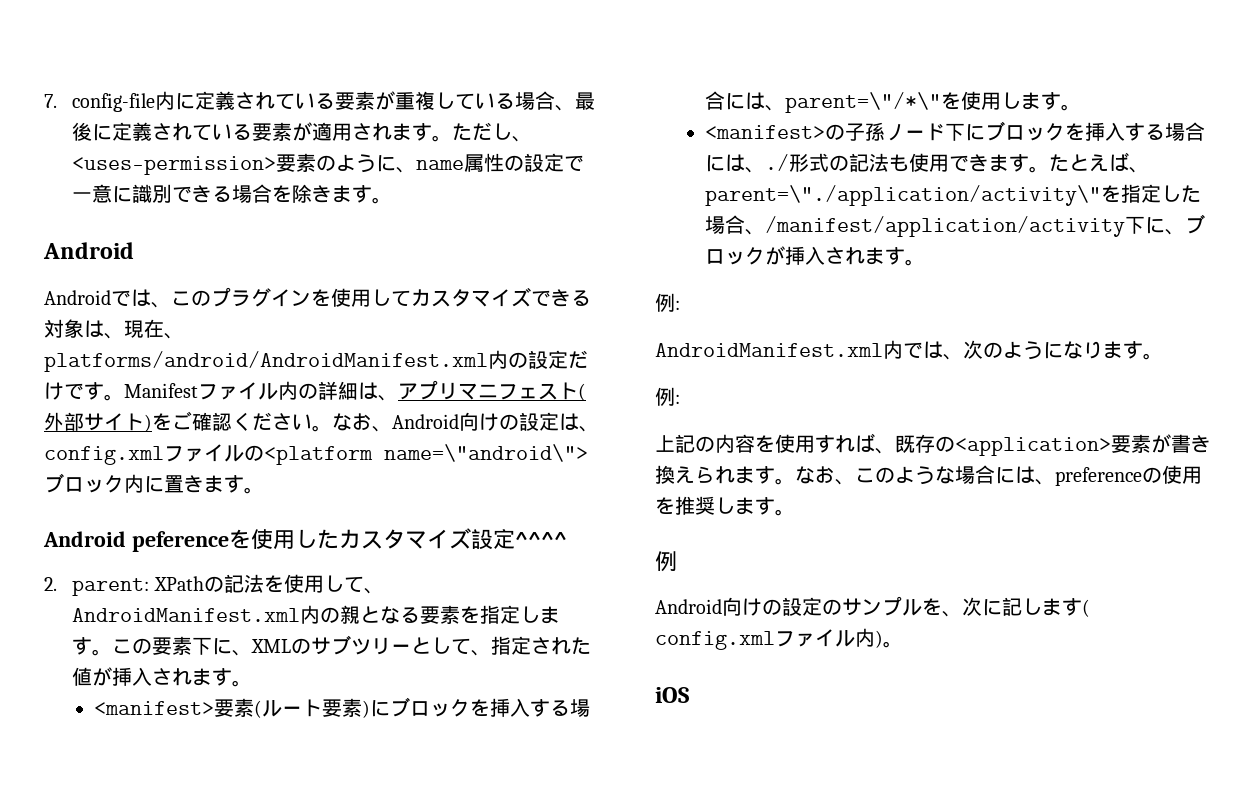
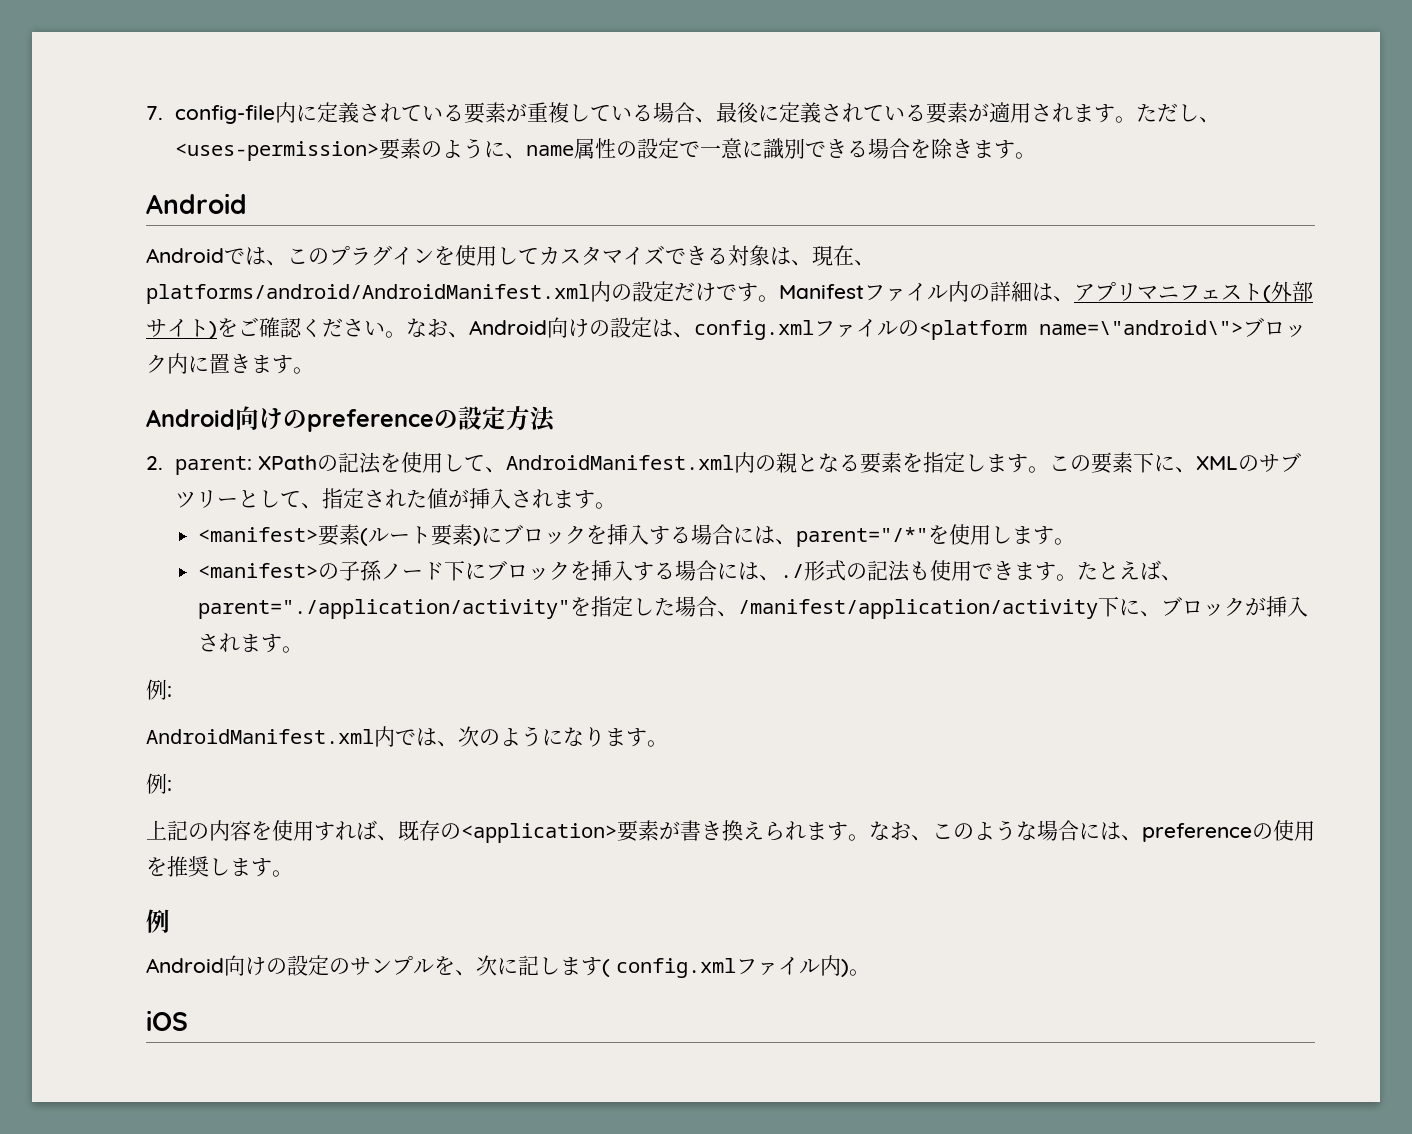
- Android peferenceを使用したカスタマイズ設定^^^^
+ Android向けのpreferenceの設定方法
- <manifest>要素(ルート要素)にブロックを挿入する場合には、parent=\"/*\"を使用します。
+ <manifest>要素(ルート要素)にブロックを挿入する場合には、parent="/*"を使用します。
- たとえば、parent=\"./application/activity\"を指定した場合、/manifest/application/activity下に、ブロックが挿入されます。
+ たとえば、parent="./application/activity"を指定した場合、/manifest/application/activity下に、ブロックが挿入されます。

